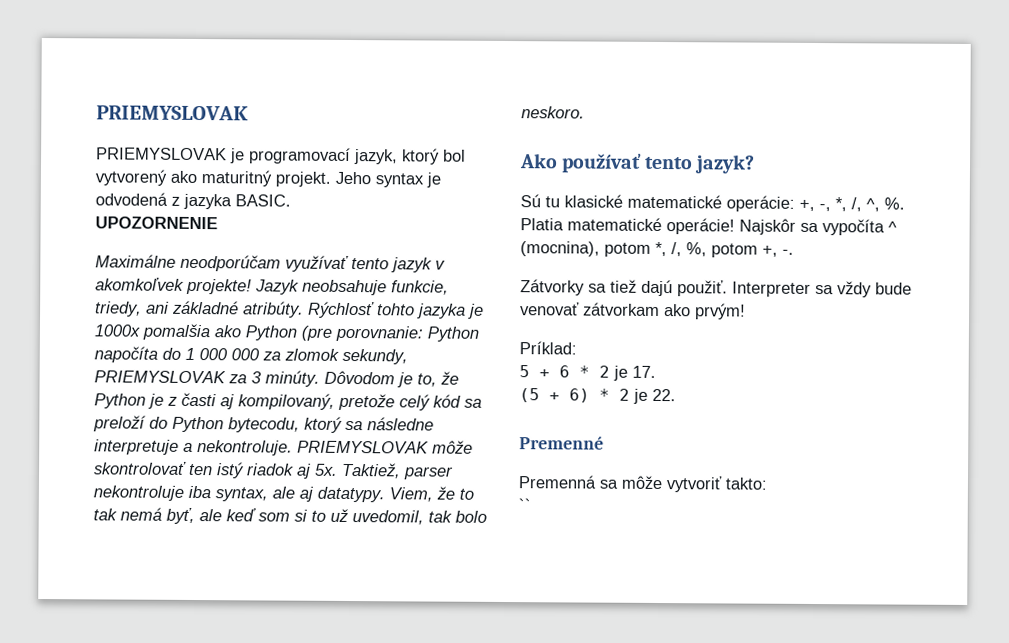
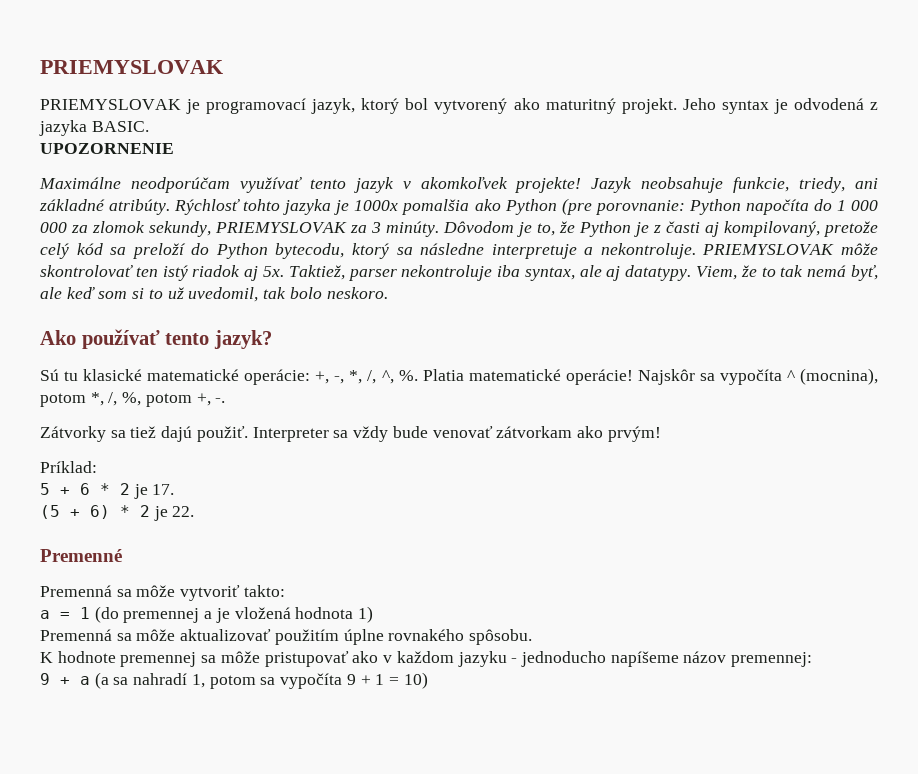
- ``
+ a = 1 (do premennej a je vložená hodnota 1)
+ Premenná sa môže aktualizovať použitím úplne rovnakého spôsobu.
+ K hodnote premennej sa môže pristupovať ako v každom jazyku - jednoducho napíšeme názov premennej:
+ 9 + a (a sa nahradí 1, potom sa vypočíta 9 + 1 = 10)

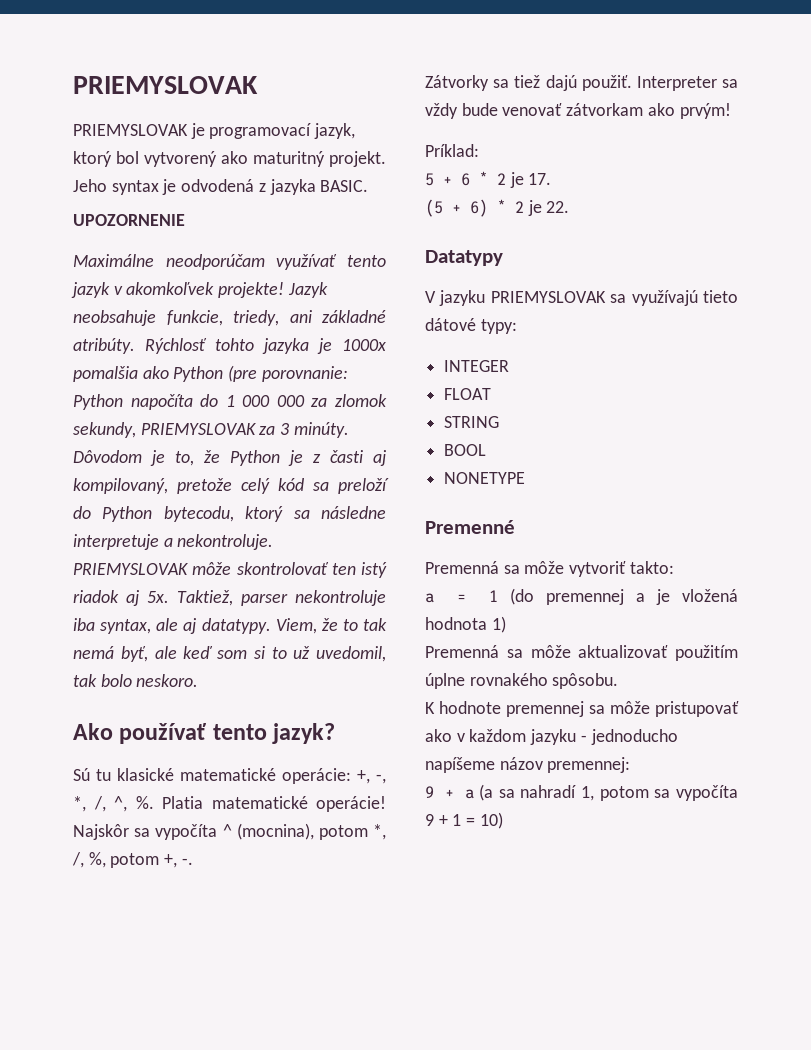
+ Datatypy
+ V jazyku PRIEMYSLOVAK sa využívajú tieto dátové typy:
+ INTEGER
+ FLOAT
+ STRING
+ BOOL
+ NONETYPE

